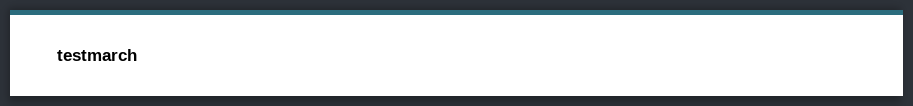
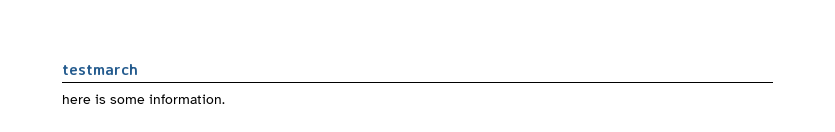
+ here is some information.

